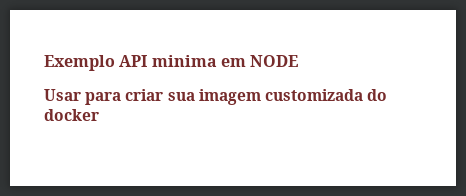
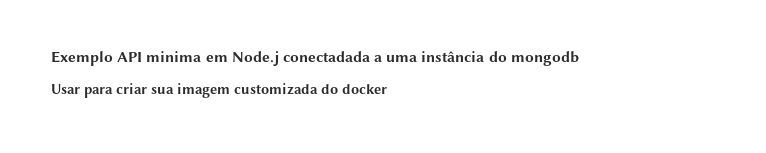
- Exemplo API minima em NODE
+ Exemplo API minima em Node.j conectadada a uma instância do mongodb

